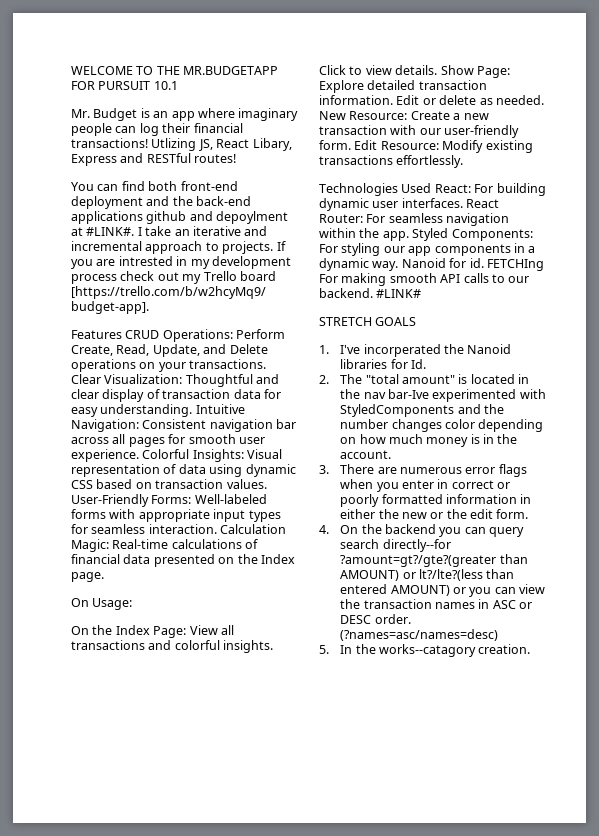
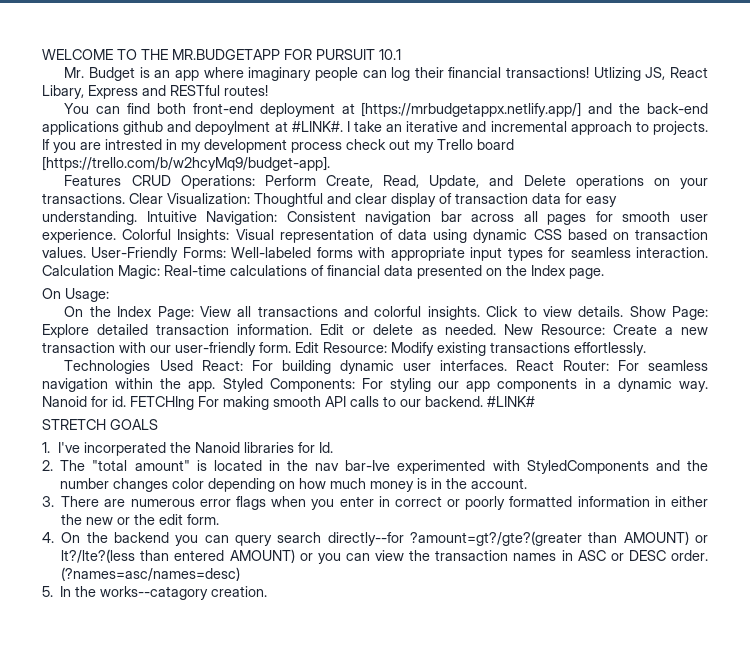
- You can find both front-end deployment and the back-end applications github and depoylment at #LINK#.
+ You can find both front-end deployment at [https://mrbudgetappx.netlify.app/] and the back-end applications github and depoylment at #LINK#.

